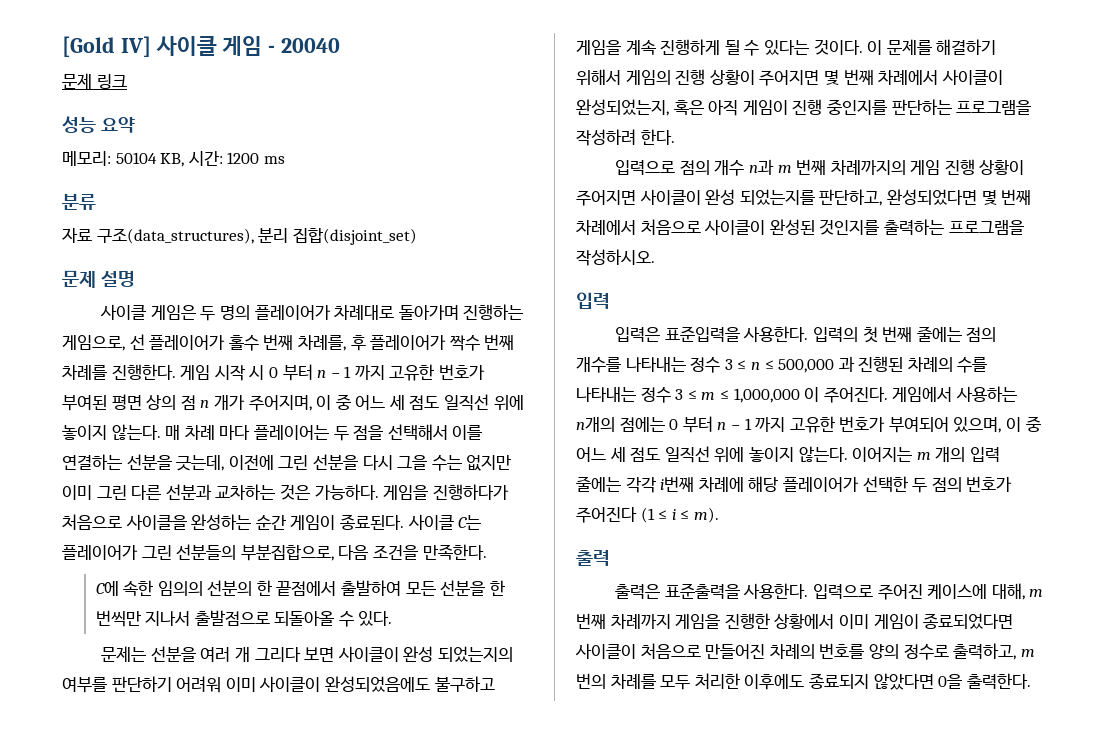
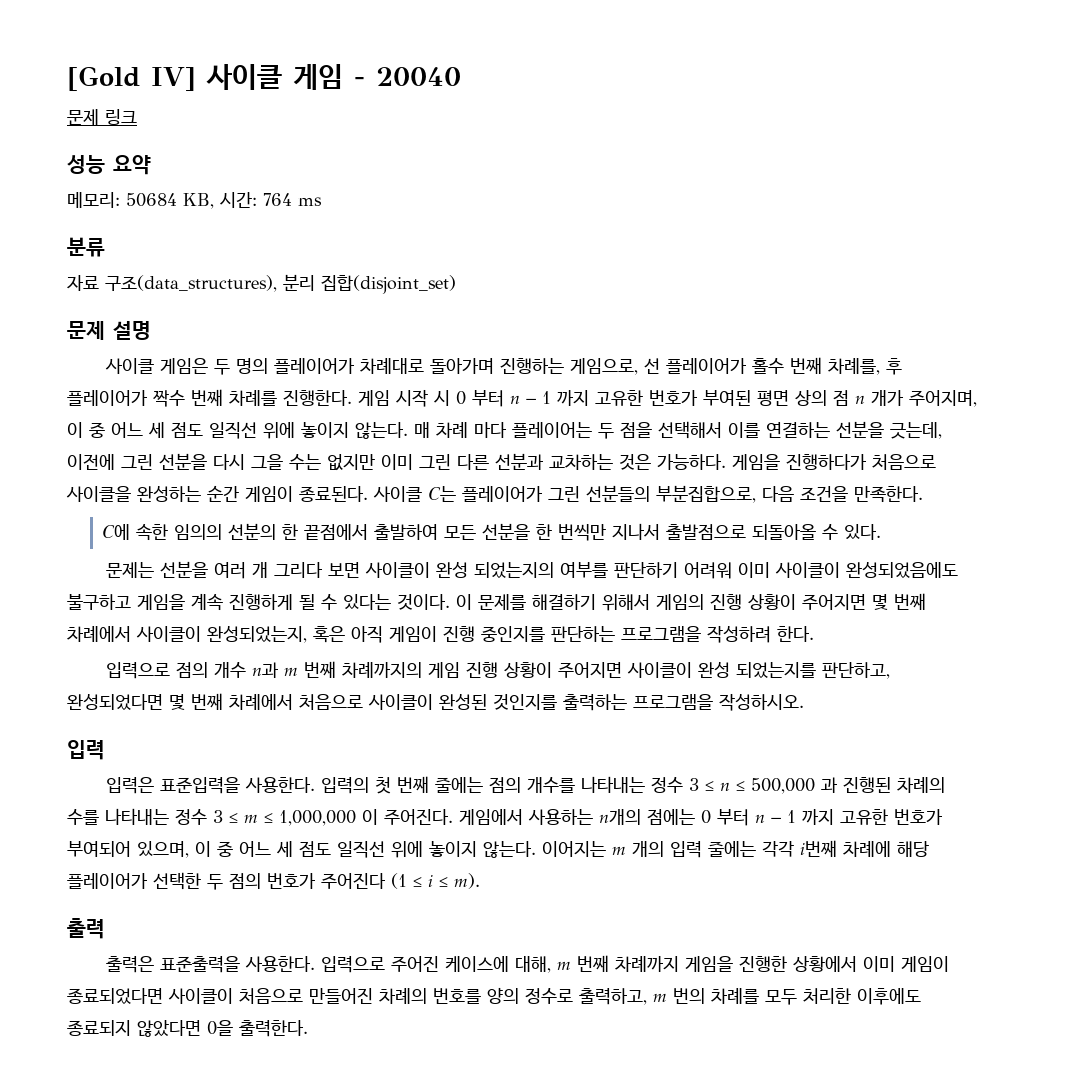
- 메모리: 50104 KB, 시간: 1200 ms
+ 메모리: 50684 KB, 시간: 764 ms

